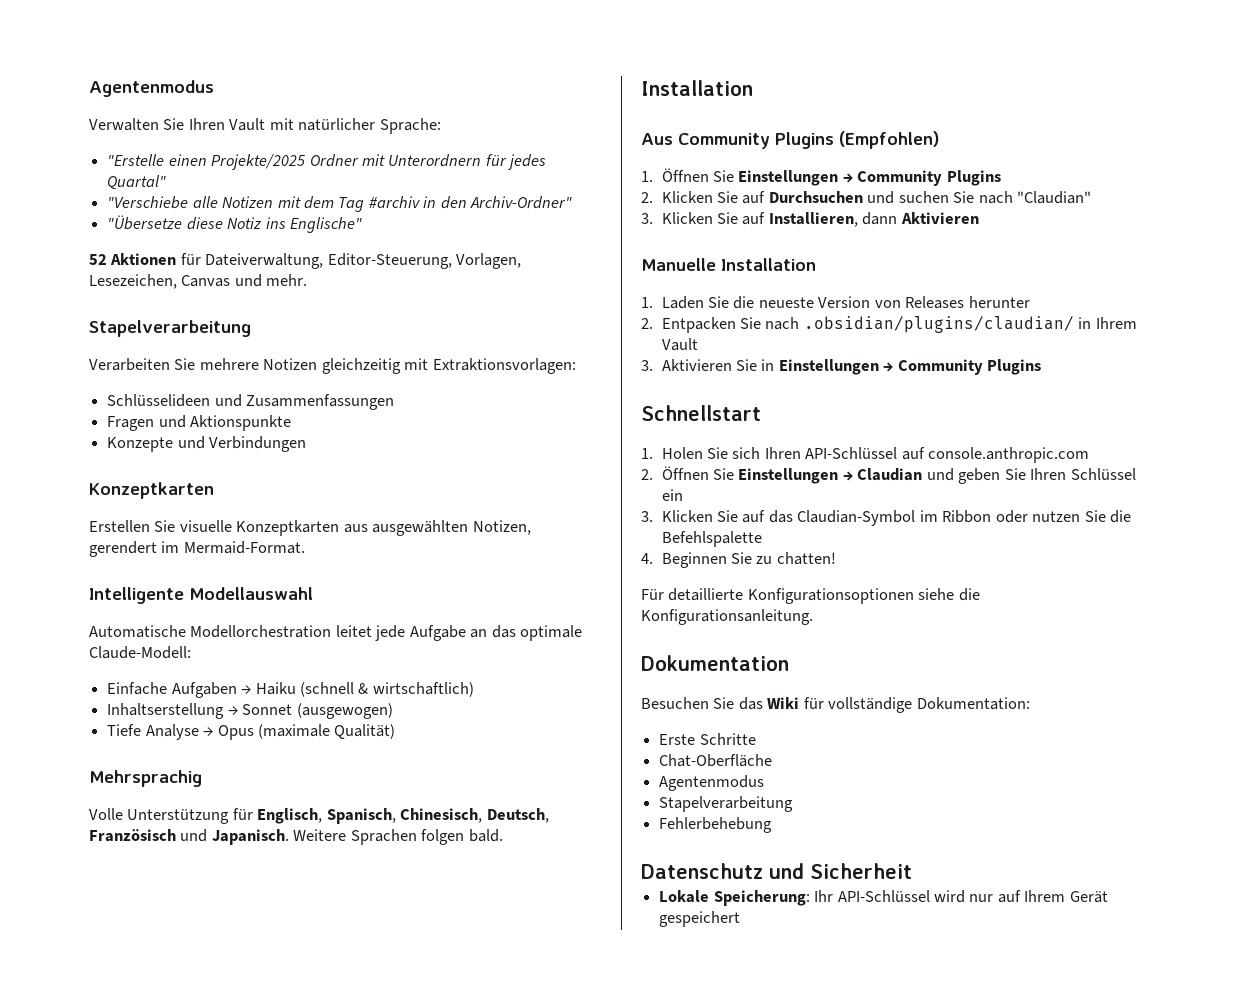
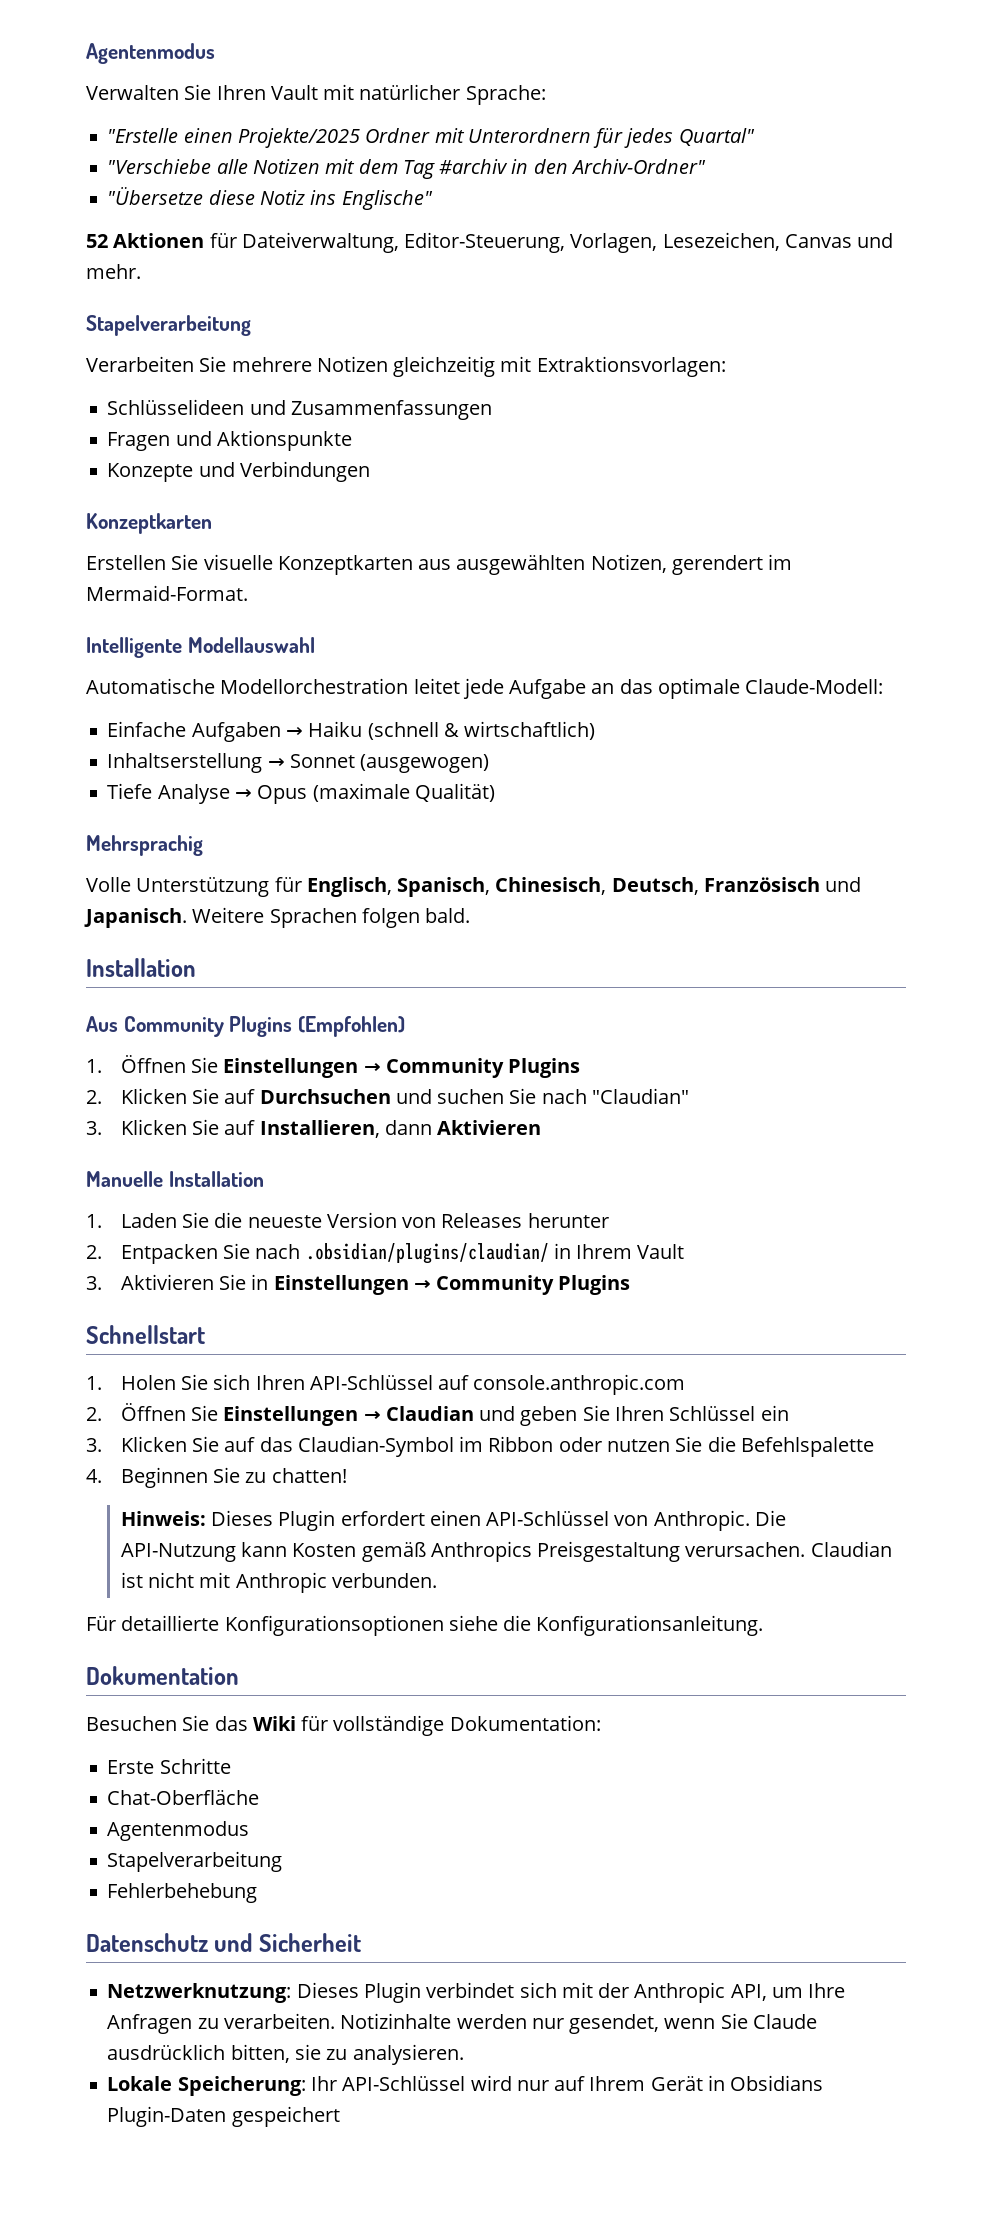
+ Hinweis: Dieses Plugin erfordert einen API-Schlüssel von Anthropic. Die API-Nutzung kann Kosten gemäß Anthropics Preisgestaltung verursachen. Claudian ist nicht mit Anthropic verbunden.
+ Netzwerknutzung: Dieses Plugin verbindet sich mit der Anthropic API, um Ihre Anfragen zu verarbeiten. Notizinhalte werden nur gesendet, wenn Sie Claude ausdrücklich bitten, sie zu analysieren.
- Lokale Speicherung: Ihr API-Schlüssel wird nur auf Ihrem Gerät gespeichert
+ Lokale Speicherung: Ihr API-Schlüssel wird nur auf Ihrem Gerät in Obsidians Plugin-Daten gespeichert

